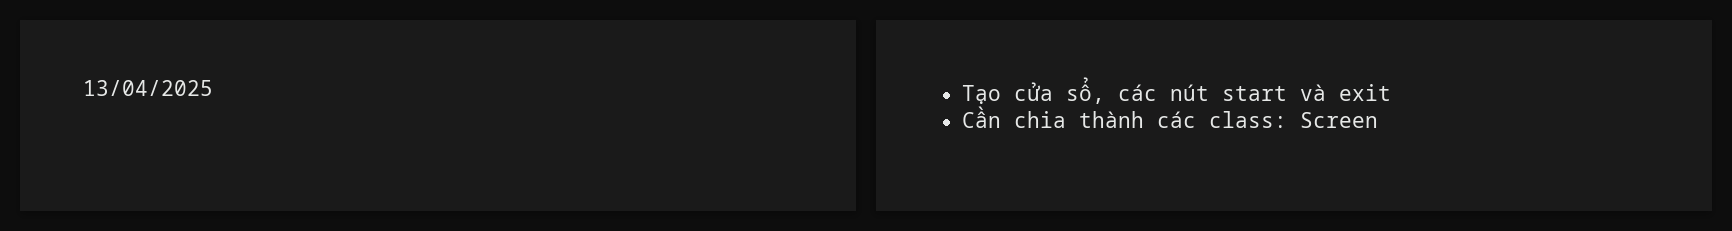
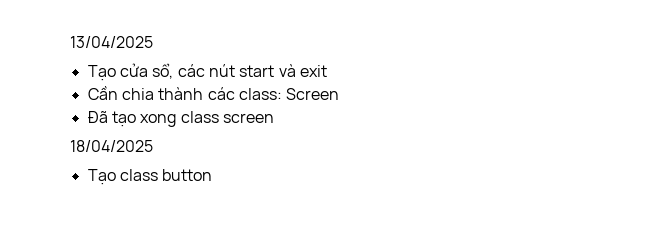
+ Đã tạo xong class screen
+ 18/04/2025
+ Tạo class button

